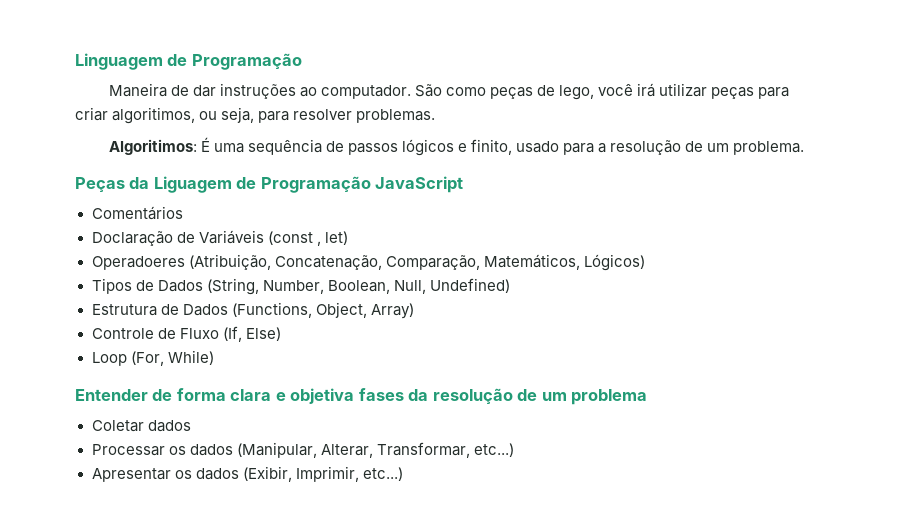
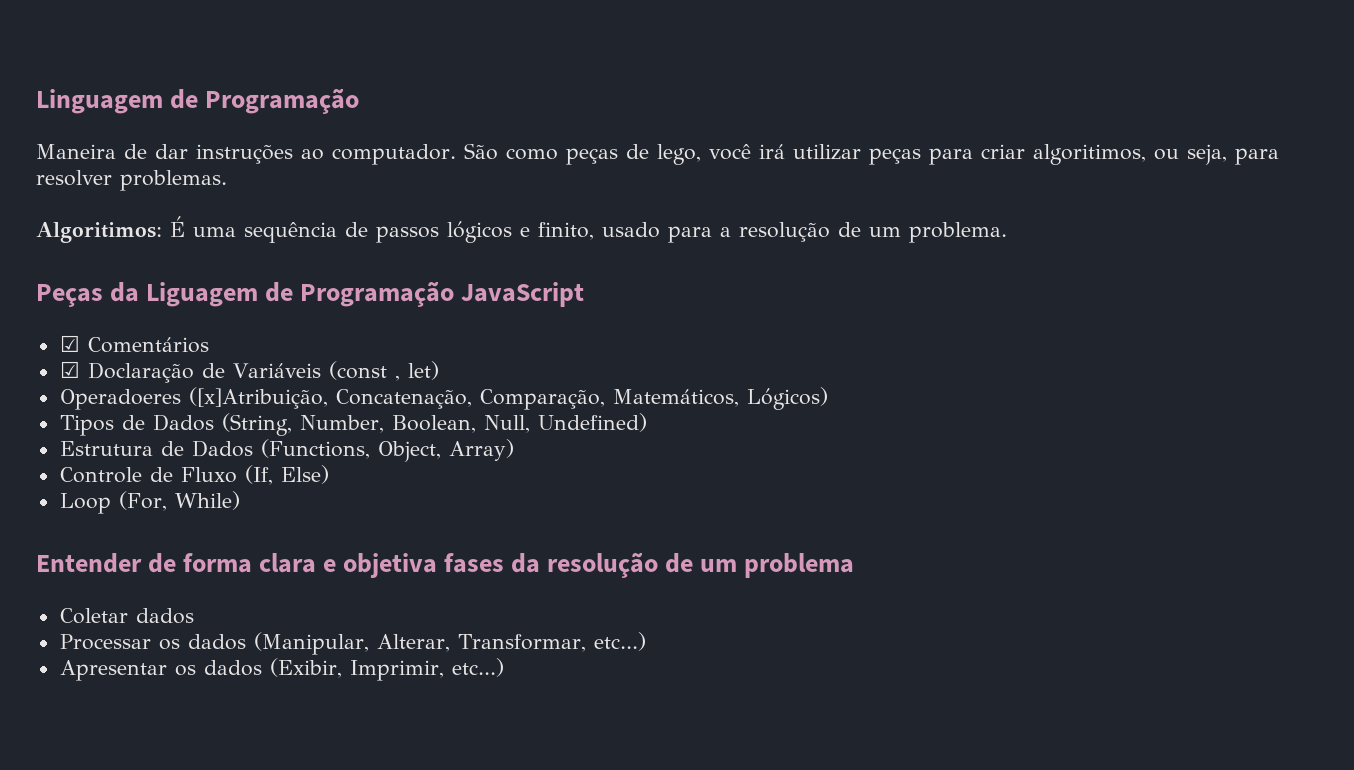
- Comentários
+ ☑ Comentários
- Doclaração de Variáveis (const , let)
+ ☑ Doclaração de Variáveis (const , let)
- Operadoeres (Atribuição, Concatenação, Comparação, Matemáticos, Lógicos)
+ Operadoeres ([x]Atribuição, Concatenação, Comparação, Matemáticos, Lógicos)

